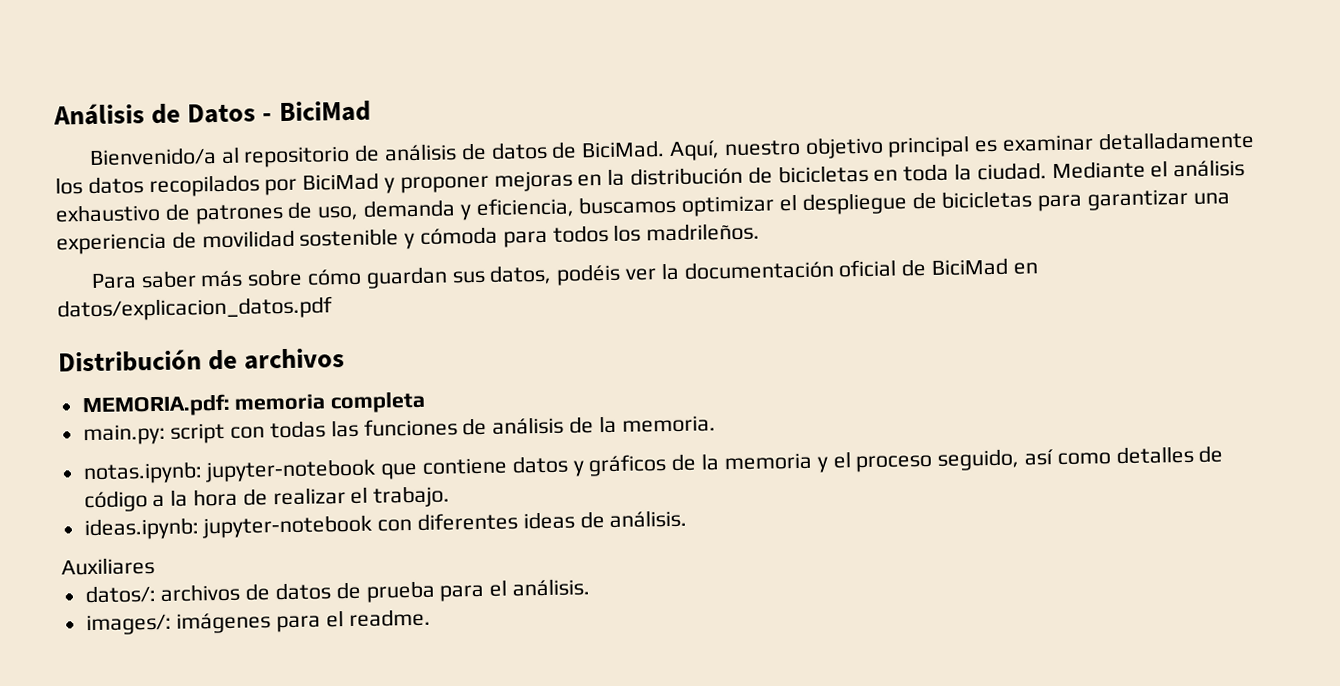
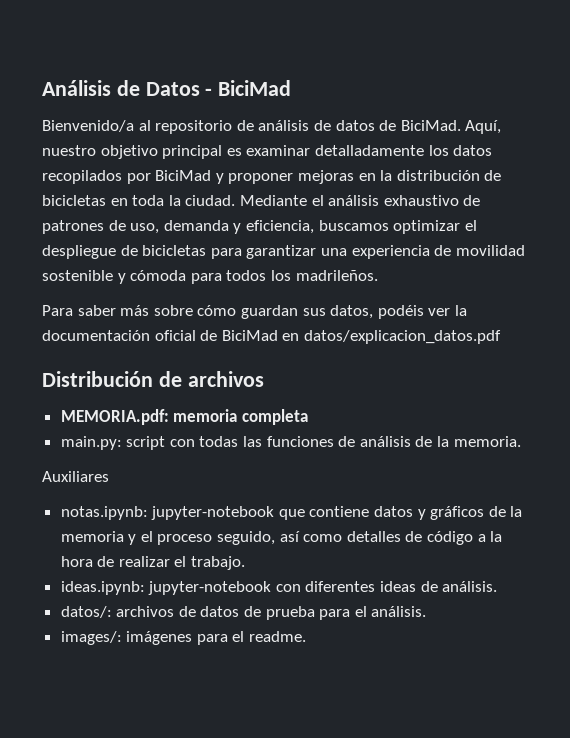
+ Auxiliares
- Auxiliares

